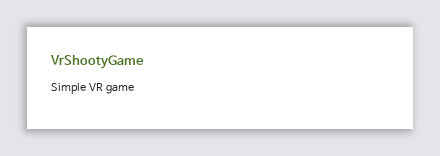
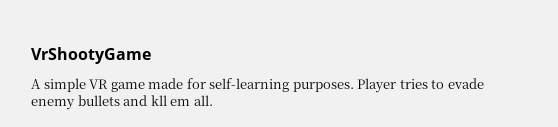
- Simple VR game
+ A simple VR game made for self-learning purposes. Player tries to evade enemy bullets and kll em all.

